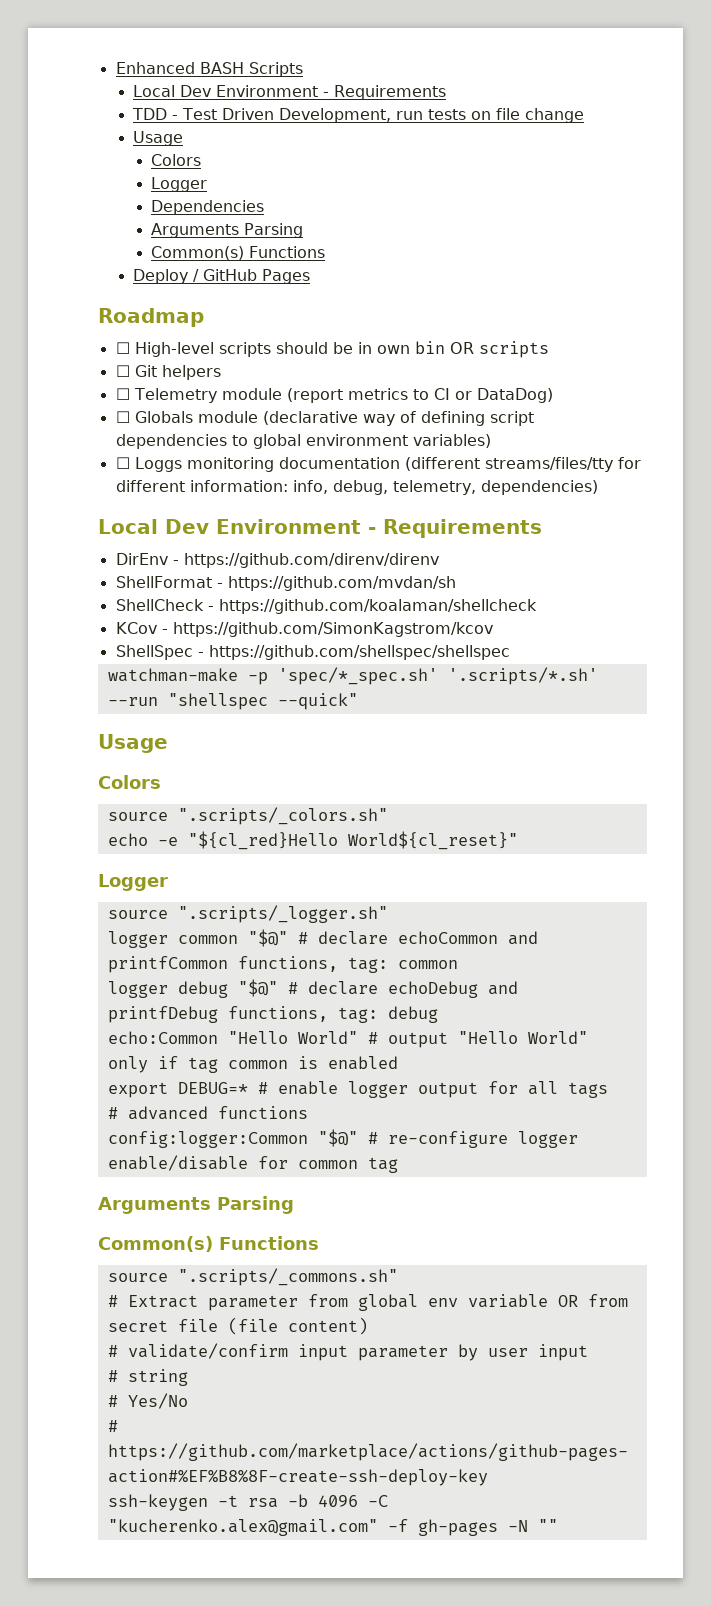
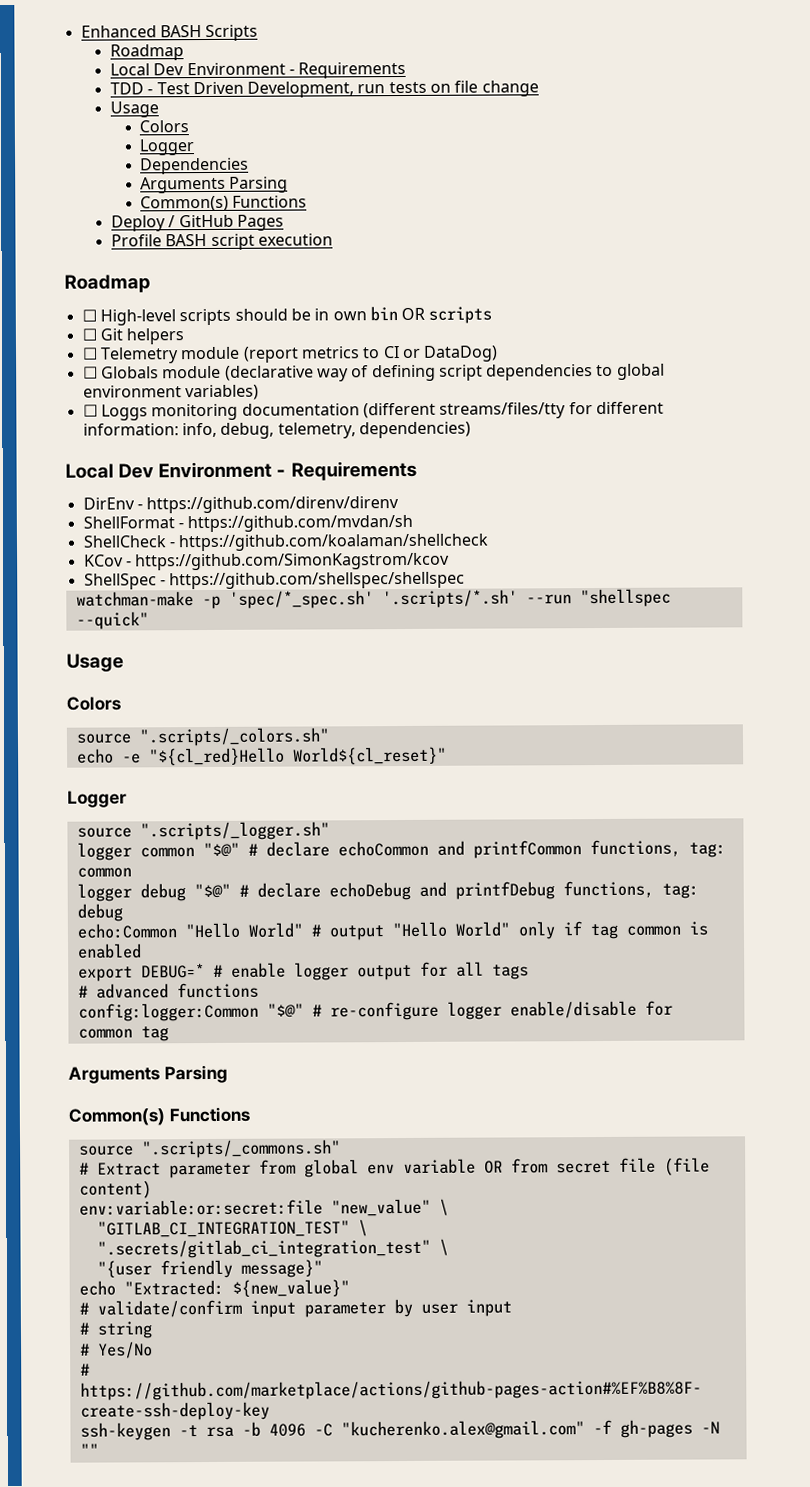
  Enhanced BASH Scripts
+ Roadmap
+ Profile BASH script execution
+ env:variable:or:secret:file "new_value" \
+ "GITLAB_CI_INTEGRATION_TEST" \
+ ".secrets/gitlab_ci_integration_test" \
+ "{user friendly message}"
+ echo "Extracted: ${new_value}"

